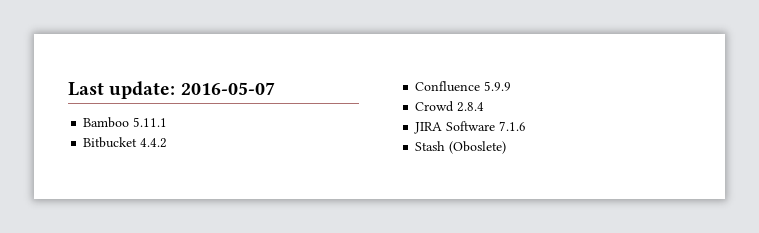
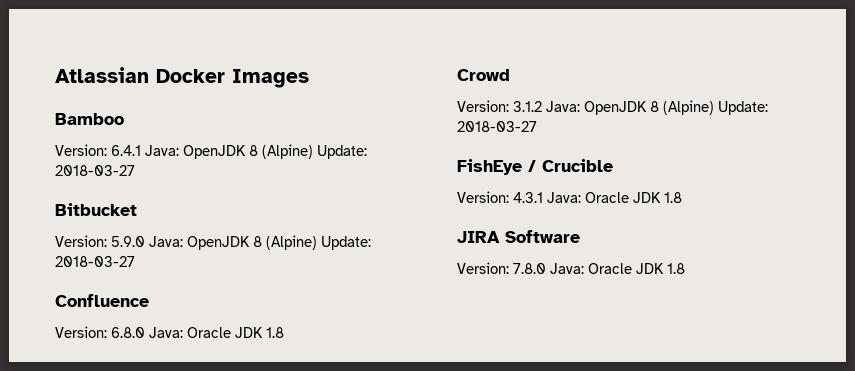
- Last update: 2016-05-07
- Bamboo 5.11.1
- Bitbucket 4.4.2
- Confluence 5.9.9
- Crowd 2.8.4
- JIRA Software 7.1.6
- Stash (Oboslete)
+ Atlassian Docker Images
+ Bamboo
+ Version: 6.4.1 Java: OpenJDK 8 (Alpine) Update: 2018-03-27
+ Bitbucket
+ Version: 5.9.0 Java: OpenJDK 8 (Alpine) Update: 2018-03-27
+ Confluence
+ Version: 6.8.0 Java: Oracle JDK 1.8
+ Crowd
+ Version: 3.1.2 Java: OpenJDK 8 (Alpine) Update: 2018-03-27
+ FishEye / Crucible
+ Version: 4.3.1 Java: Oracle JDK 1.8
+ JIRA Software
+ Version: 7.8.0 Java: Oracle JDK 1.8

